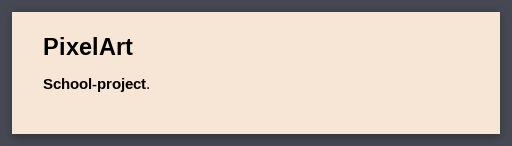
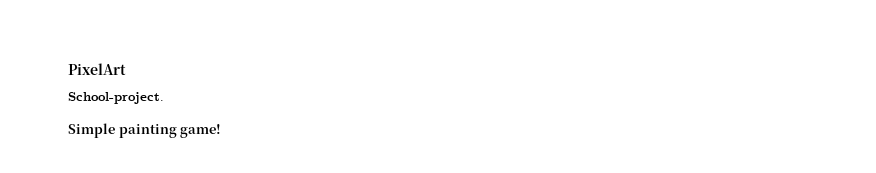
+ Simple painting game!

